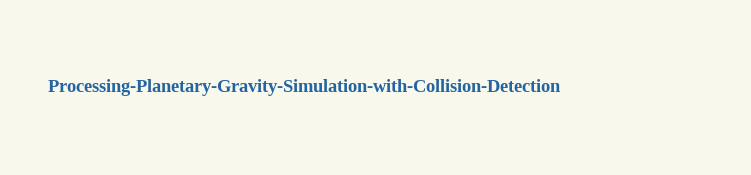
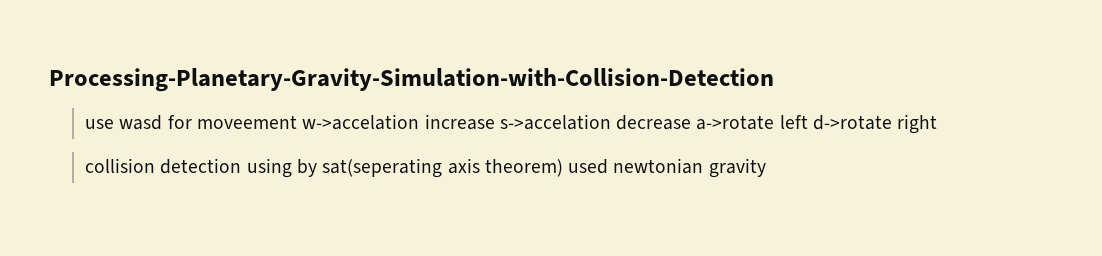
+ use wasd for moveement w->accelation increase s->accelation decrease a->rotate left d->rotate right
+ collision detection using by sat(seperating axis theorem) used newtonian gravity

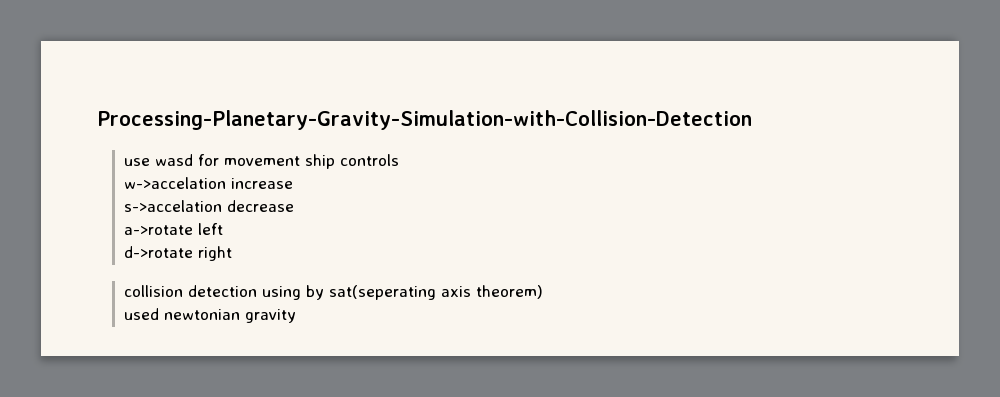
- use wasd for moveement w->accelation increase s->accelation decrease a->rotate left d->rotate right
+ use wasd for movement ship controls
+ w->accelation increase
+ s->accelation decrease
+ a->rotate left
+ d->rotate right
- collision detection using by sat(seperating axis theorem) used newtonian gravity
+ collision detection using by sat(seperating axis theorem)
+ used newtonian gravity

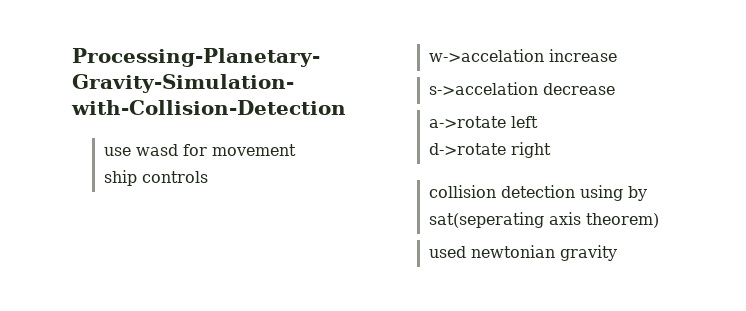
- use wasd for movement ship controls
+ use wasd for movement
+ ship controls

